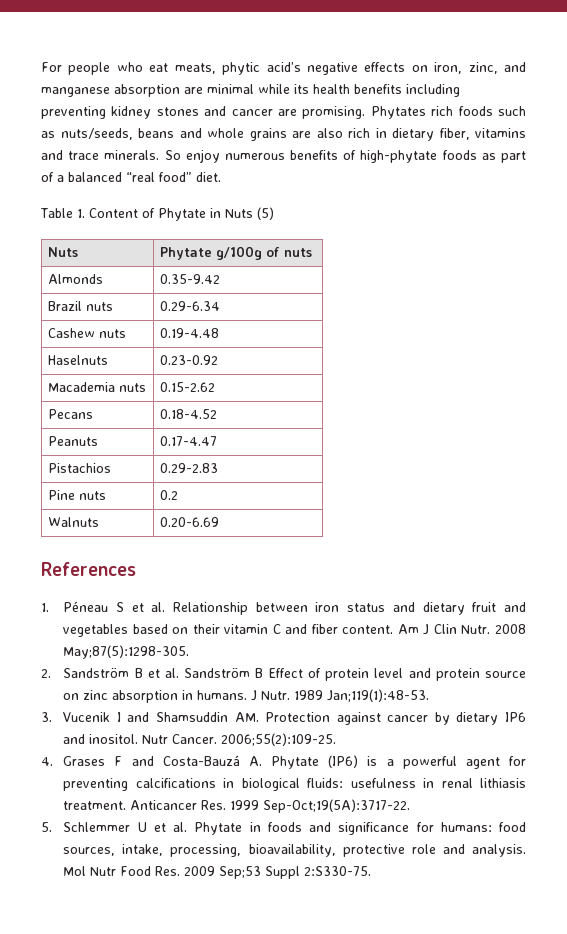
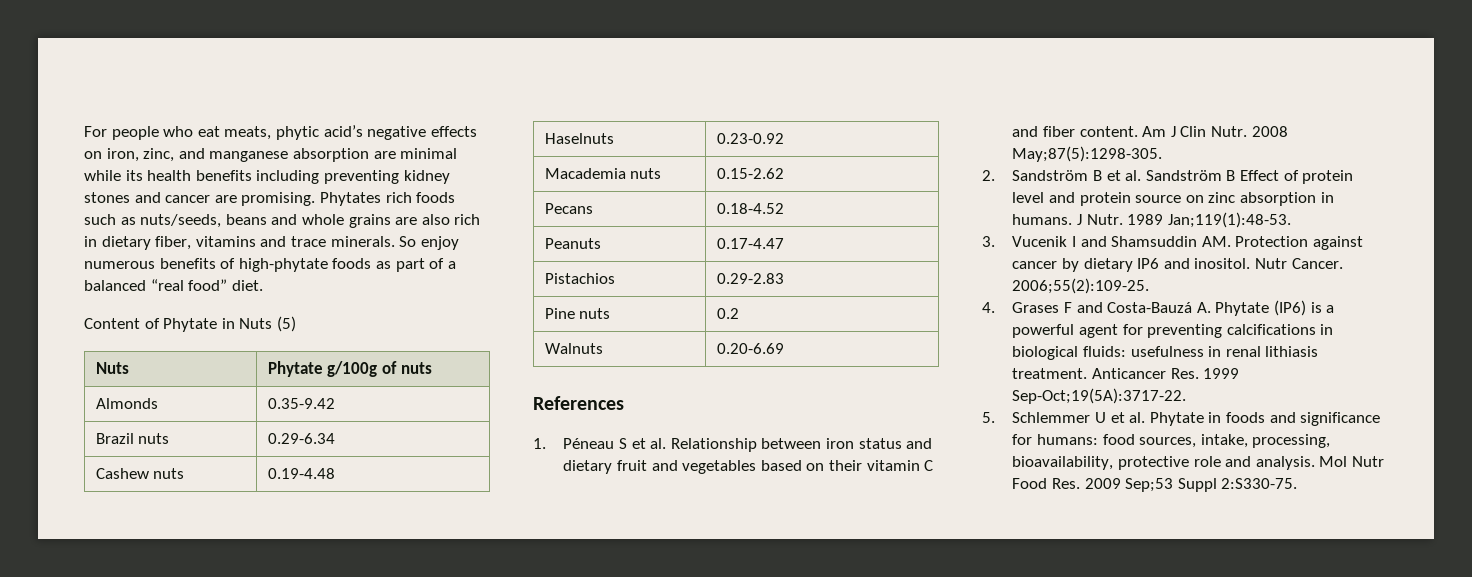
- Table 1. Content of Phytate in Nuts (5)
+ Content of Phytate in Nuts (5)

